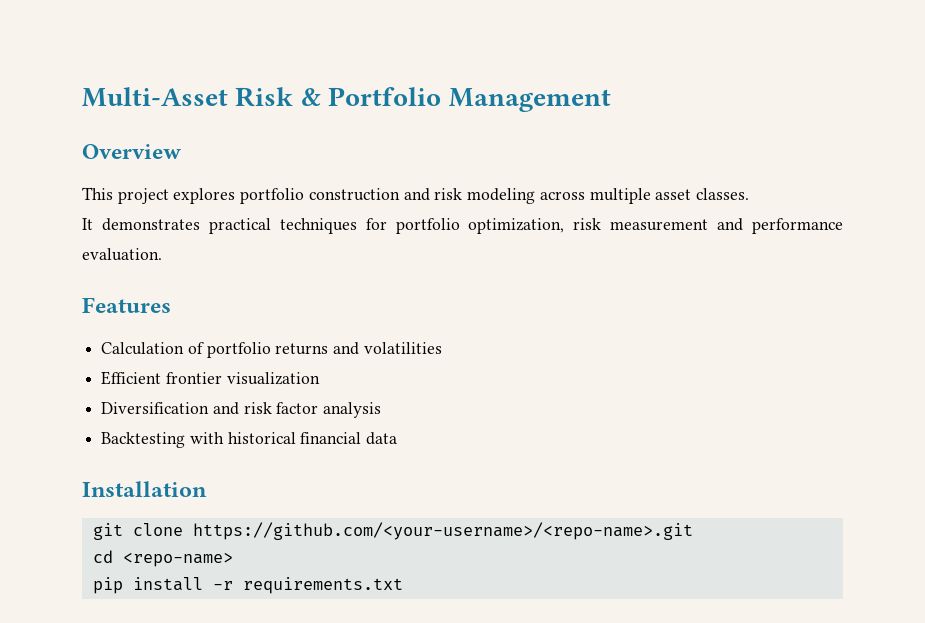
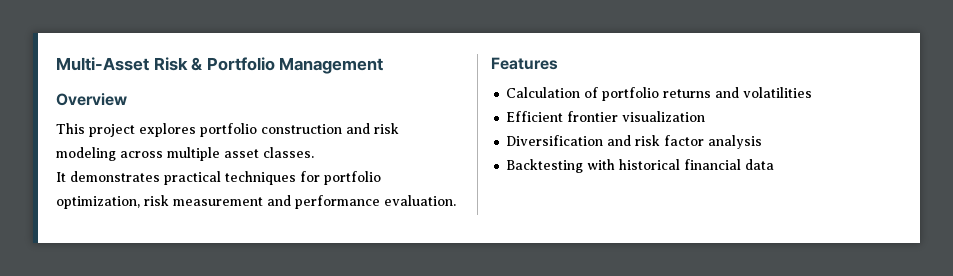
- Installation
- git clone https://github.com/<your-username>/<repo-name>.git
- cd <repo-name>
- pip install -r requirements.txt

